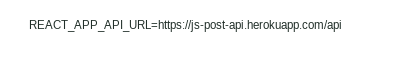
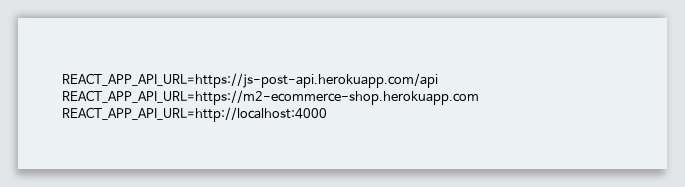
- REACT_APP_API_URL=https://js-post-api.herokuapp.com/api
+ REACT_APP_API_URL=https://js-post-api.herokuapp.com/api REACT_APP_API_URL=https://m2-ecommerce-shop.herokuapp.com REACT_APP_API_URL=http://localhost:4000

